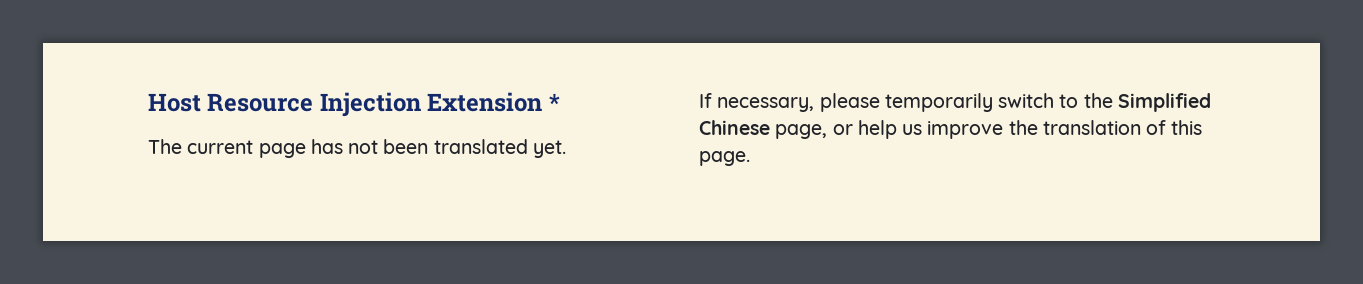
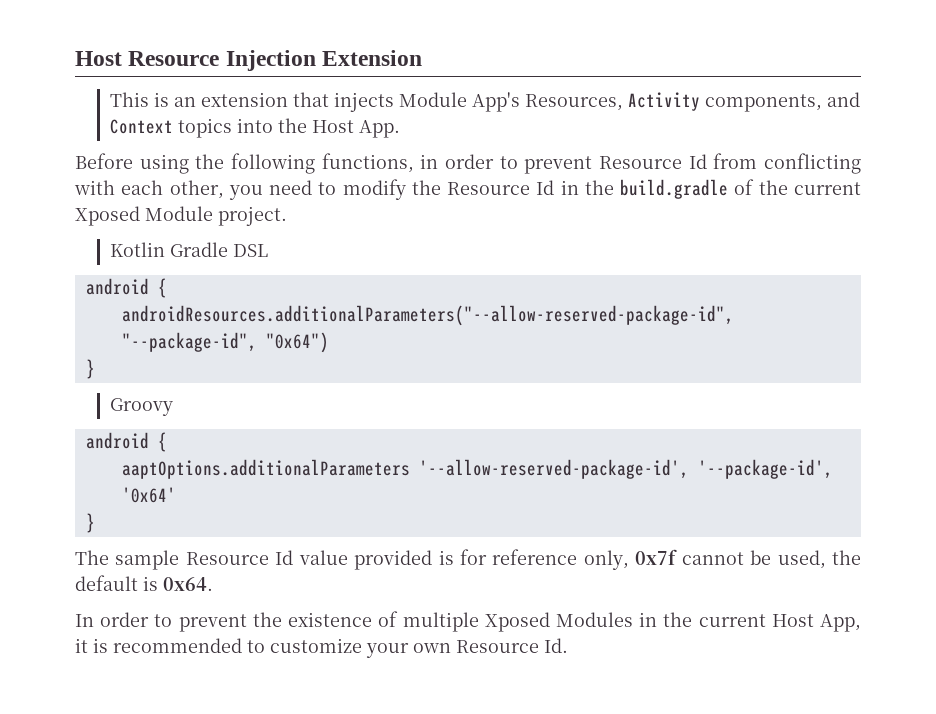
- Host Resource Injection Extension *
- The current page has not been translated yet.
- If necessary, please temporarily switch to the Simplified Chinese page, or help us improve the translation of this page.
+ Host Resource Injection Extension
+ This is an extension that injects Module App's Resources, Activity components, and Context topics into the Host App.
+ Before using the following functions, in order to prevent Resource Id from conflicting with each other, you need to modify the Resource Id in the build.gradle of the current Xposed Module project.
+ Kotlin Gradle DSL
+ android {
+ androidResources.additionalParameters("--allow-reserved-package-id", "--package-id", "0x64")
+ }
+ Groovy
+ android {
+ aaptOptions.additionalParameters '--allow-reserved-package-id', '--package-id', '0x64'
+ }
+ The sample Resource Id value provided is for reference only, 0x7f cannot be used, the default is 0x64.
+ In order to prevent the existence of multiple Xposed Modules in the current Host App, it is recommended to customize your own Resource Id.

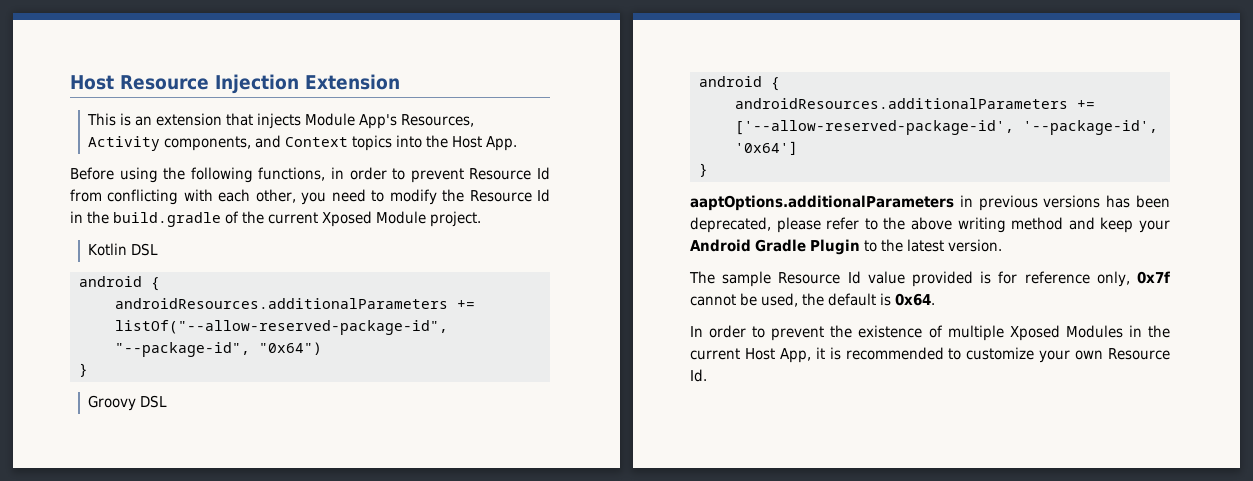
- Kotlin Gradle DSL
+ Kotlin DSL
  android {
- androidResources.additionalParameters("--allow-reserved-package-id", "--package-id", "0x64")
+ androidResources.additionalParameters += listOf("--allow-reserved-package-id", "--package-id", "0x64")
- Groovy
+ Groovy DSL
  android {
- aaptOptions.additionalParameters '--allow-reserved-package-id', '--package-id', '0x64'
+ androidResources.additionalParameters += ['--allow-reserved-package-id', '--package-id', '0x64']
  }
+ aaptOptions.additionalParameters in previous versions has been deprecated, please refer to the above writing method and keep your Android Gradle Plugin to the latest version.

